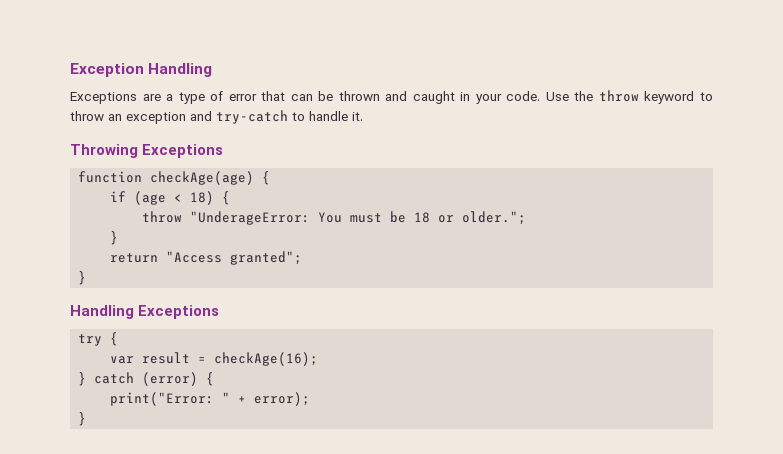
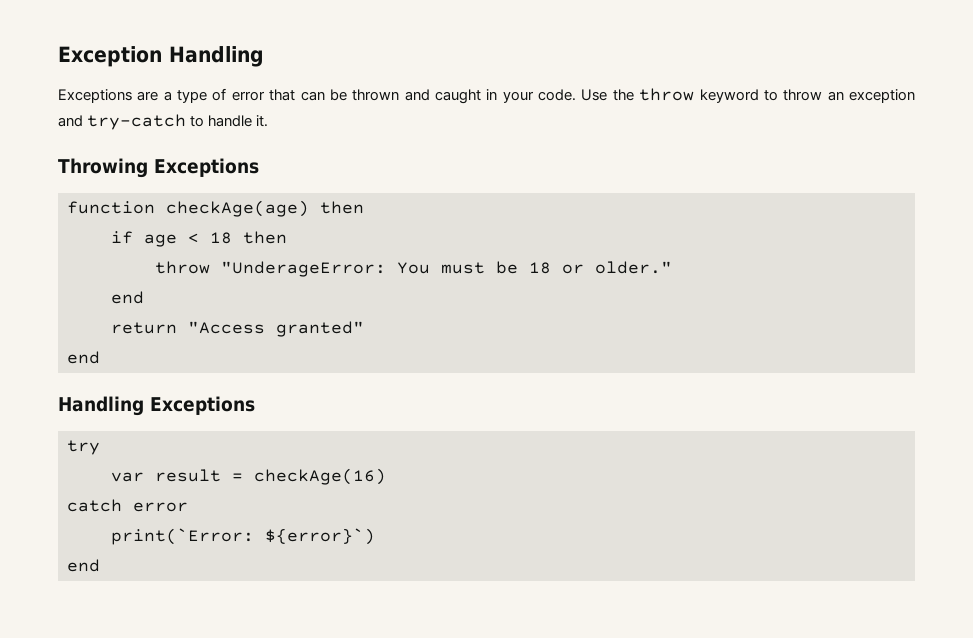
- function checkAge(age) {
+ function checkAge(age) then
- if (age < 18) {
+ if age < 18 then
- throw "UnderageError: You must be 18 or older.";
- }
+ throw "UnderageError: You must be 18 or older."
+ end
- return "Access granted";
- }
+ return "Access granted"
+ end
- try {
+ try
- var result = checkAge(16);
- } catch (error) {
- print("Error: " + error);
- }
+ var result = checkAge(16)
+ catch error
+ print(`Error: ${error}`)
+ end

